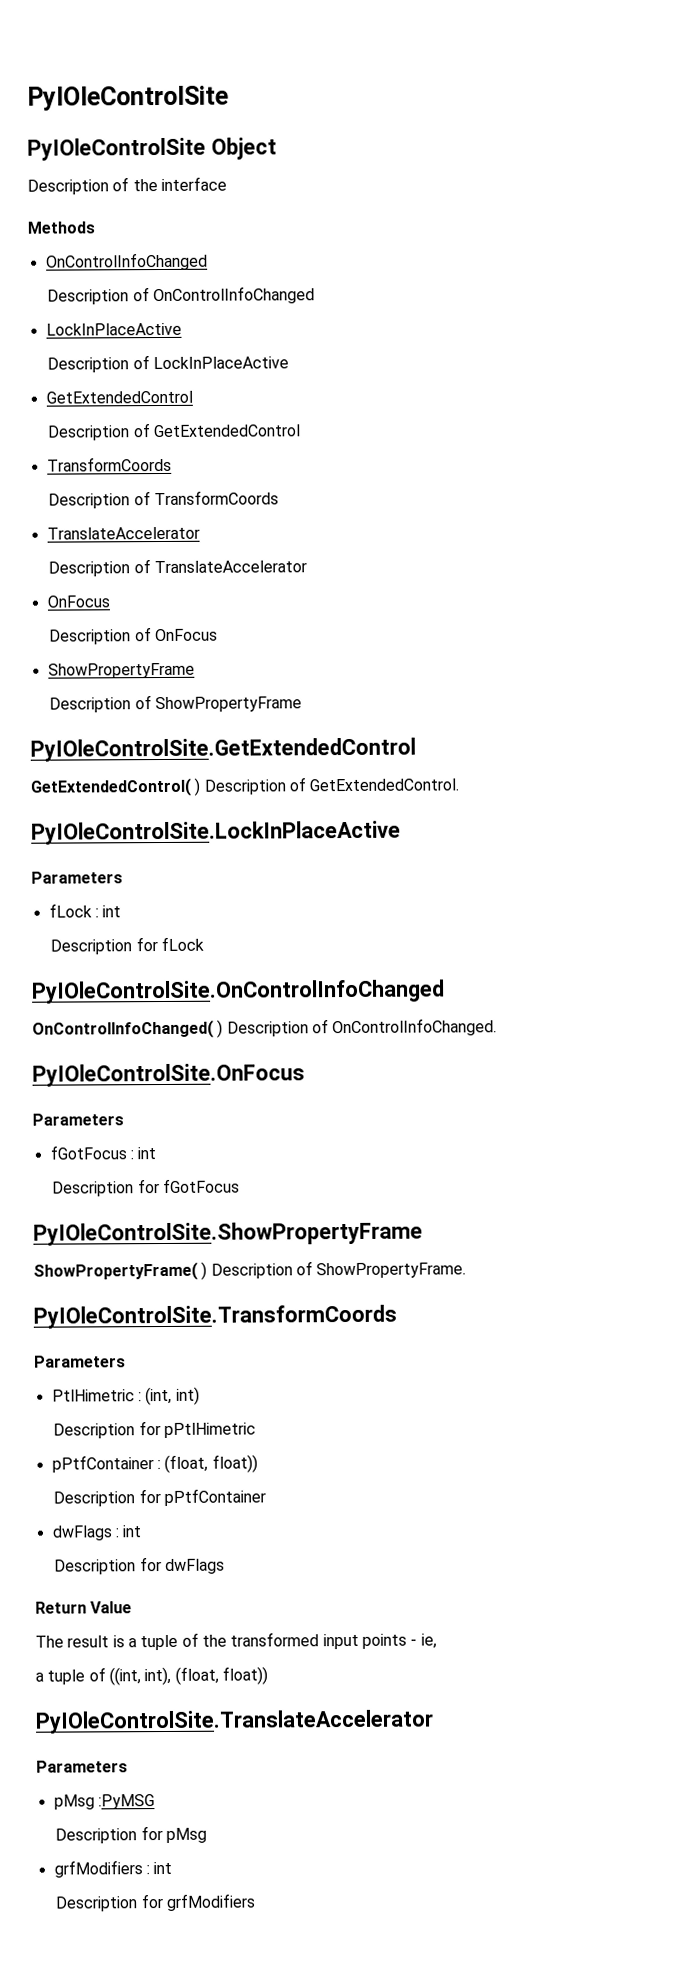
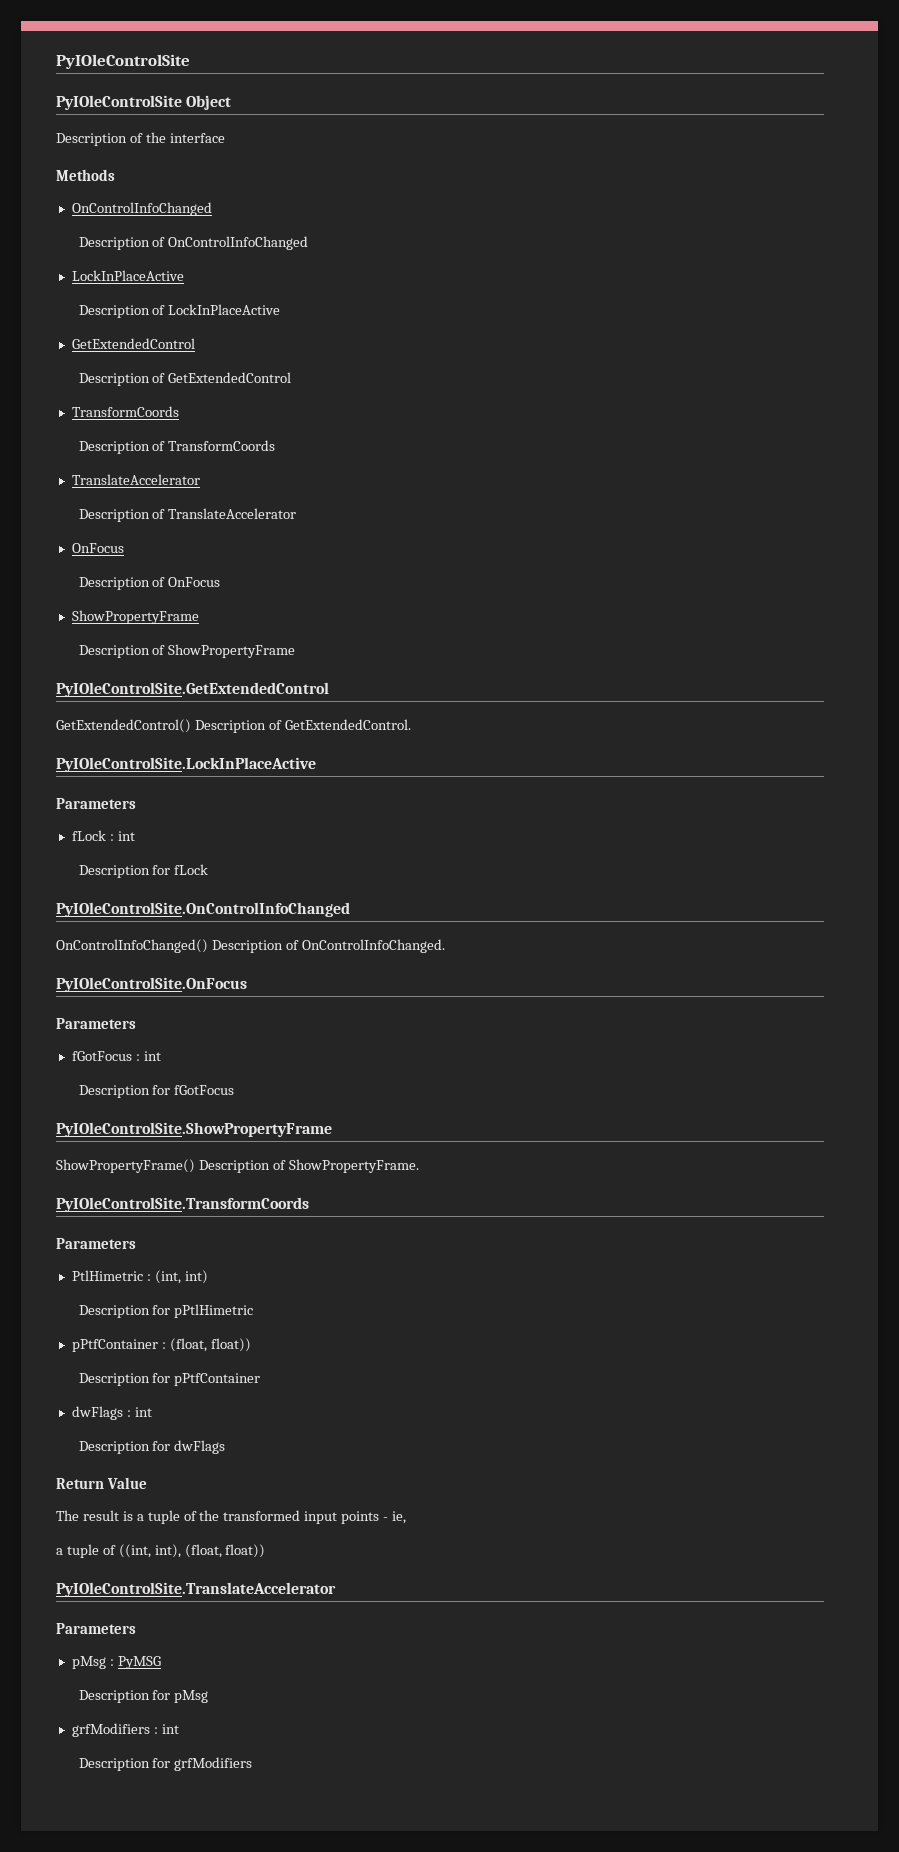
- GetExtendedControl( ) Description of GetExtendedControl.
+ GetExtendedControl() Description of GetExtendedControl.
- OnControlInfoChanged( ) Description of OnControlInfoChanged.
+ OnControlInfoChanged() Description of OnControlInfoChanged.
- ShowPropertyFrame( ) Description of ShowPropertyFrame.
+ ShowPropertyFrame() Description of ShowPropertyFrame.
- pMsg :PyMSG
+ pMsg : PyMSG

